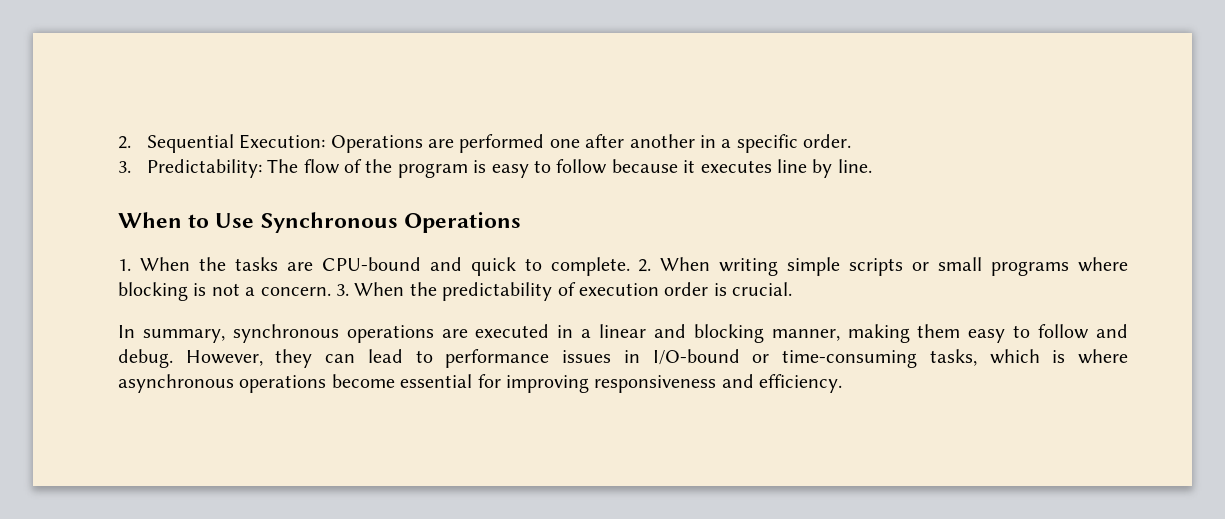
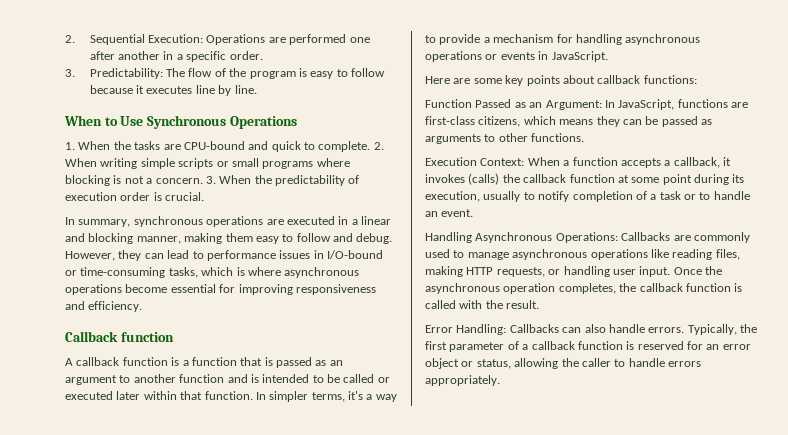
+ Callback function
+ A callback function is a function that is passed as an argument to another function and is intended to be called or executed later within that function. In simpler terms, it's a way to provide a mechanism for handling asynchronous operations or events in JavaScript.
+ Here are some key points about callback functions:
+ Function Passed as an Argument: In JavaScript, functions are first-class citizens, which means they can be passed as arguments to other functions.
+ Execution Context: When a function accepts a callback, it invokes (calls) the callback function at some point during its execution, usually to notify completion of a task or to handle an event.
+ Handling Asynchronous Operations: Callbacks are commonly used to manage asynchronous operations like reading files, making HTTP requests, or handling user input. Once the asynchronous operation completes, the callback function is called with the result.
+ Error Handling: Callbacks can also handle errors. Typically, the first parameter of a callback function is reserved for an error object or status, allowing the caller to handle errors appropriately.

